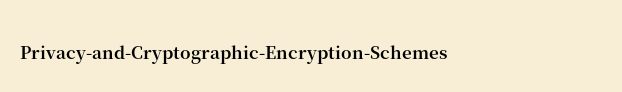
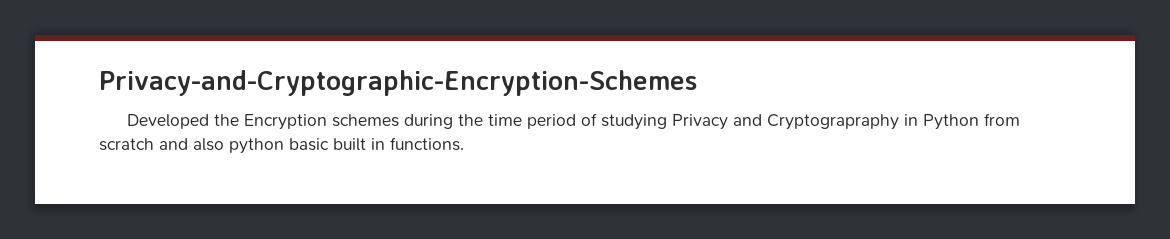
+ Developed the Encryption schemes during the time period of studying Privacy and Cryptograpraphy in Python from scratch and also python basic built in functions.

